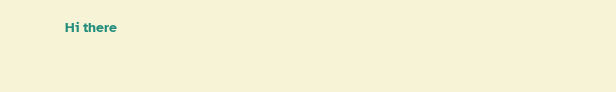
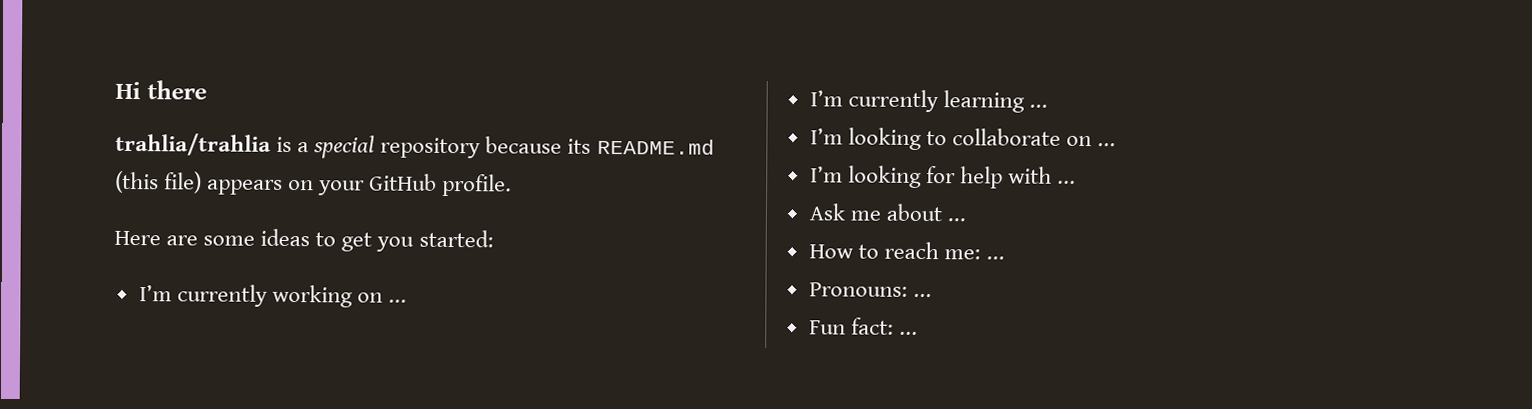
+ trahlia/trahlia is a special repository because its README.md (this file) appears on your GitHub profile.
+ Here are some ideas to get you started:
+ I’m currently working on ...
+ I’m currently learning ...
+ I’m looking to collaborate on ...
+ I’m looking for help with ...
+ Ask me about ...
+ How to reach me: ...
+ Pronouns: ...
+ Fun fact: ...

